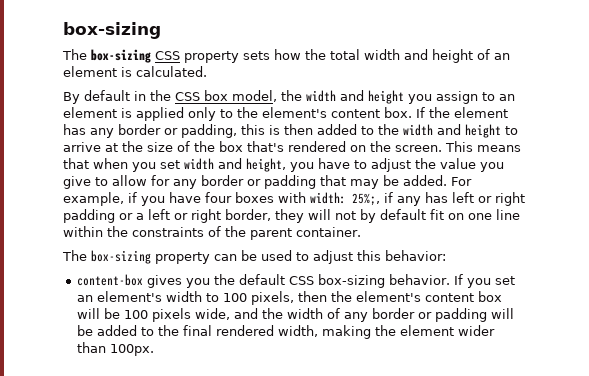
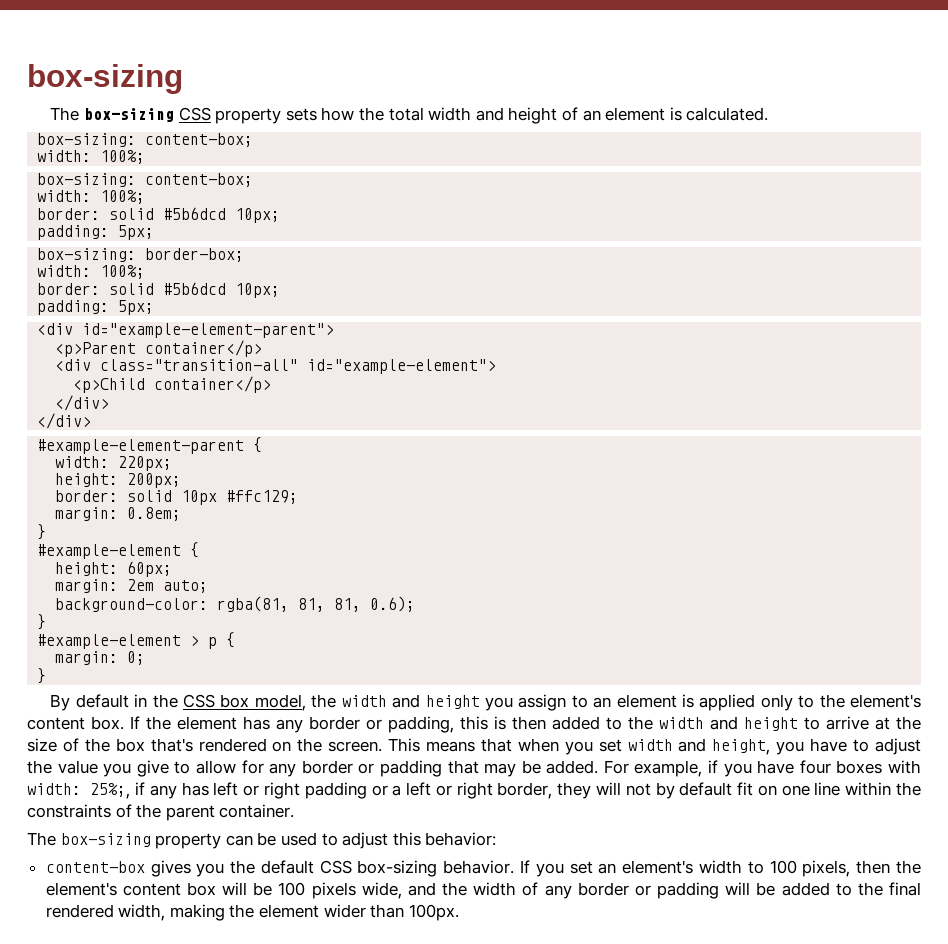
  The box-sizing CSS property sets how the total width and height of an element is calculated.
+ box-sizing: content-box;
+ width: 100%;
+ box-sizing: content-box;
+ width: 100%;
+ border: solid #5b6dcd 10px;
+ padding: 5px;
+ box-sizing: border-box;
+ width: 100%;
+ border: solid #5b6dcd 10px;
+ padding: 5px;
+ <div id="example-element-parent">
+ <p>Parent container</p>
+ <div class="transition-all" id="example-element">
+ <p>Child container</p>
+ </div>
+ </div>
+ #example-element-parent {
+ width: 220px;
+ height: 200px;
+ border: solid 10px #ffc129;
+ margin: 0.8em;
+ }
+ #example-element {
+ height: 60px;
+ margin: 2em auto;
+ background-color: rgba(81, 81, 81, 0.6);
+ }
+ #example-element > p {
+ margin: 0;
+ }

